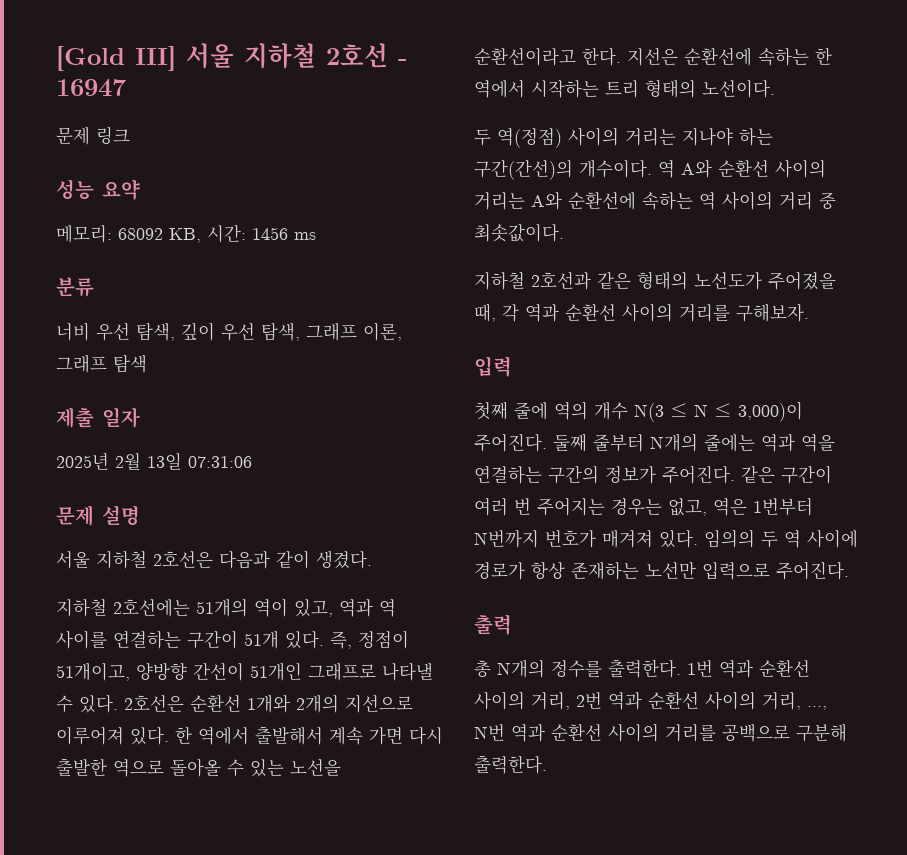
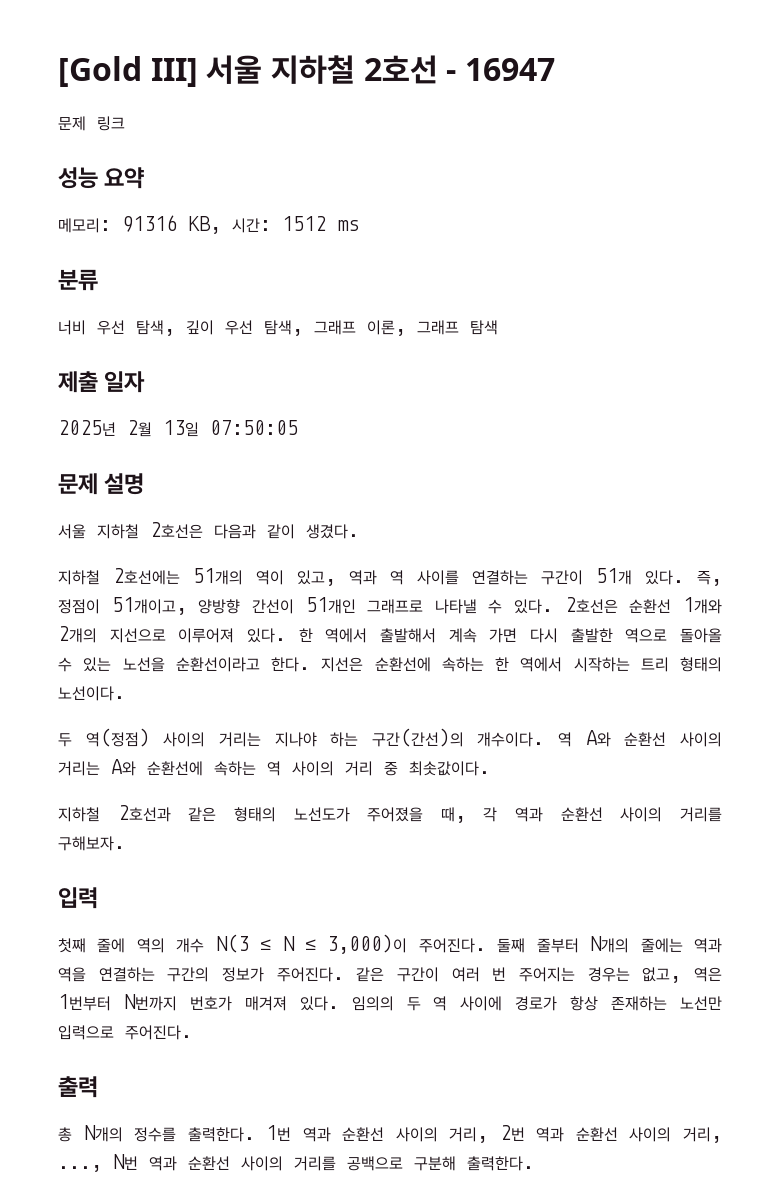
- 메모리: 68092 KB, 시간: 1456 ms
+ 메모리: 91316 KB, 시간: 1512 ms
- 2025년 2월 13일 07:31:06
+ 2025년 2월 13일 07:50:05

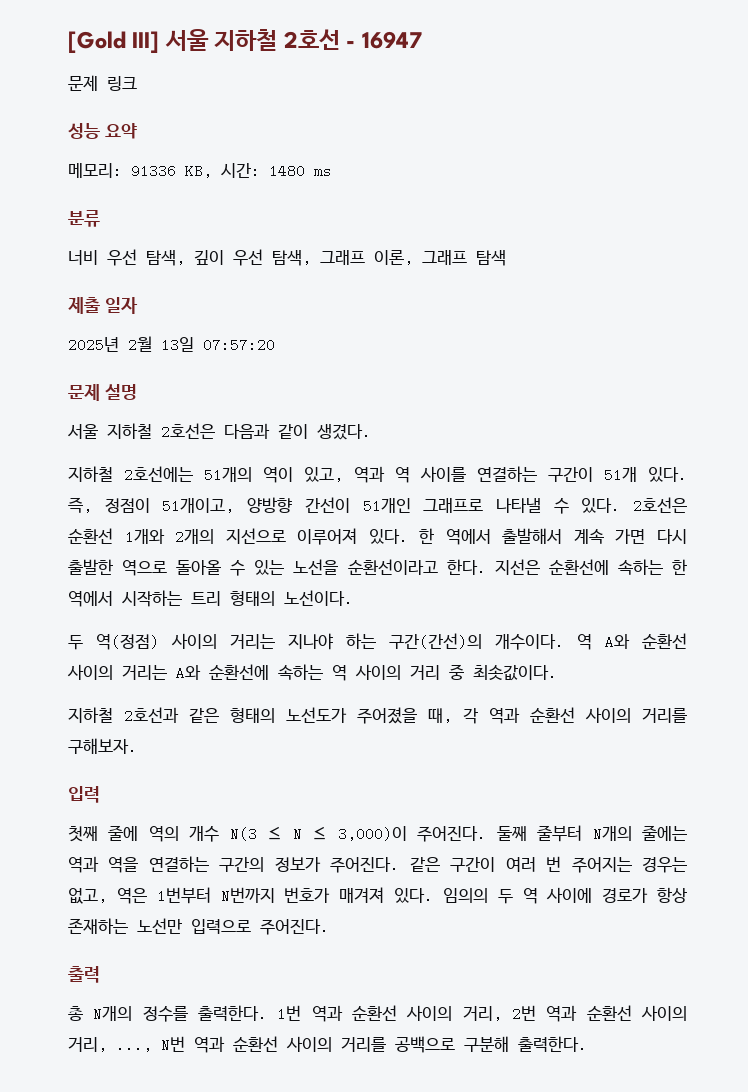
- 메모리: 91316 KB, 시간: 1512 ms
+ 메모리: 91336 KB, 시간: 1480 ms
- 2025년 2월 13일 07:50:05
+ 2025년 2월 13일 07:57:20

